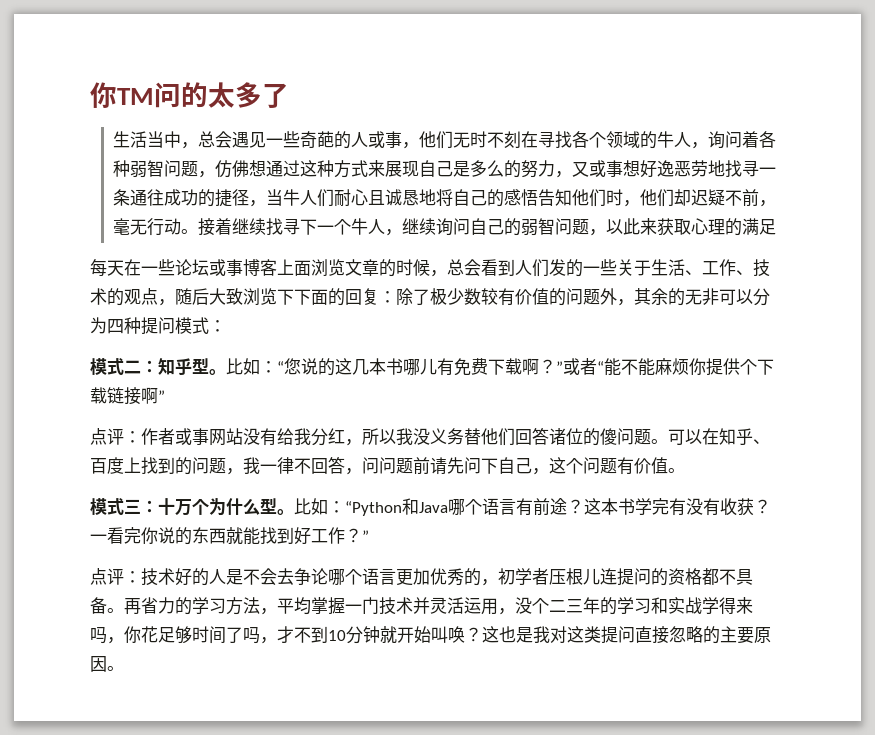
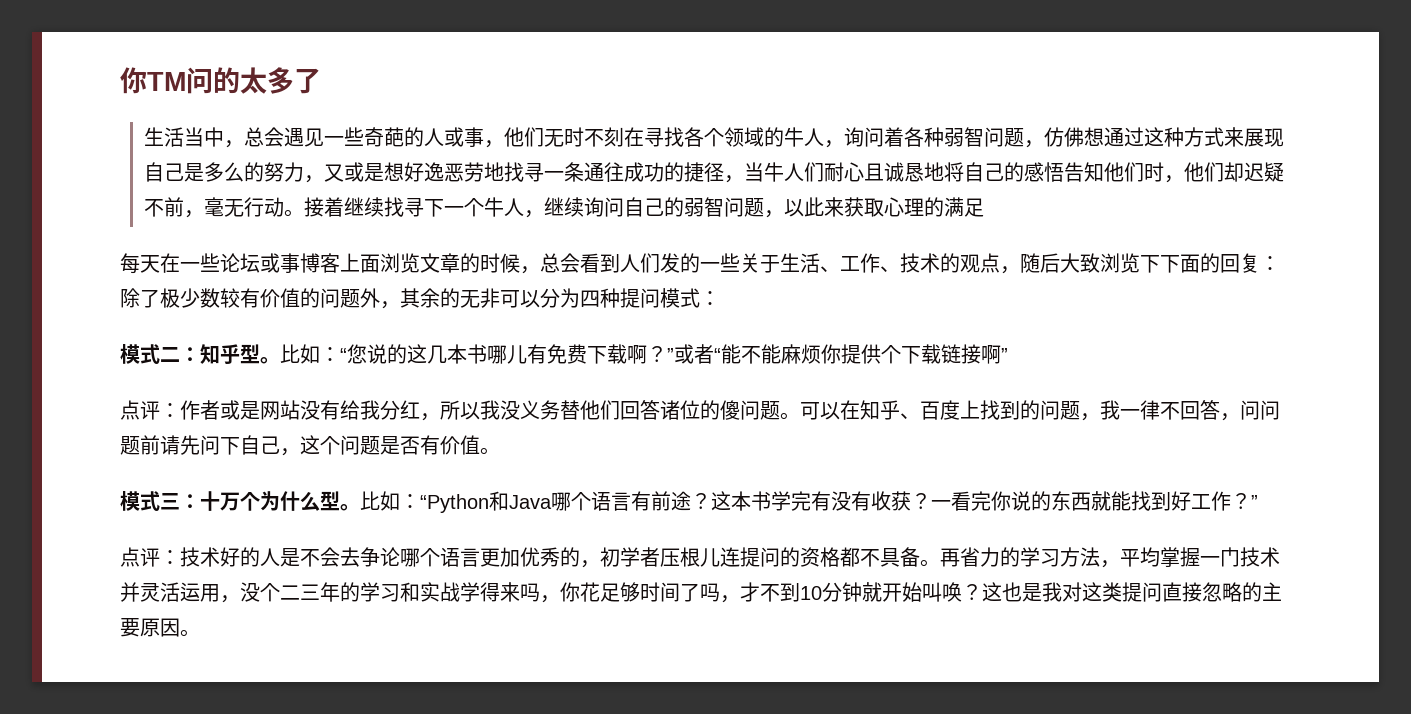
- 生活当中，总会遇见一些奇葩的人或事，他们无时不刻在寻找各个领域的牛人，询问着各种弱智问题，仿佛想通过这种方式来展现自己是多么的努力，又或事想好逸恶劳地找寻一条通往成功的捷径，当牛人们耐心且诚恳地将自己的感悟告知他们时，他们却迟疑不前，毫无行动。
+ 生活当中，总会遇见一些奇葩的人或事，他们无时不刻在寻找各个领域的牛人，询问着各种弱智问题，仿佛想通过这种方式来展现自己是多么的努力，又或是想好逸恶劳地找寻一条通往成功的捷径，当牛人们耐心且诚恳地将自己的感悟告知他们时，他们却迟疑不前，毫无行动。
- 点评：作者或事网站没有给我分红，所以我没义务替他们回答诸位的傻问题。
+ 点评：作者或是网站没有给我分红，所以我没义务替他们回答诸位的傻问题。
- 可以在知乎、百度上找到的问题，我一律不回答，问问题前请先问下自己，这个问题有价值。
+ 可以在知乎、百度上找到的问题，我一律不回答，问问题前请先问下自己，这个问题是否有价值。

